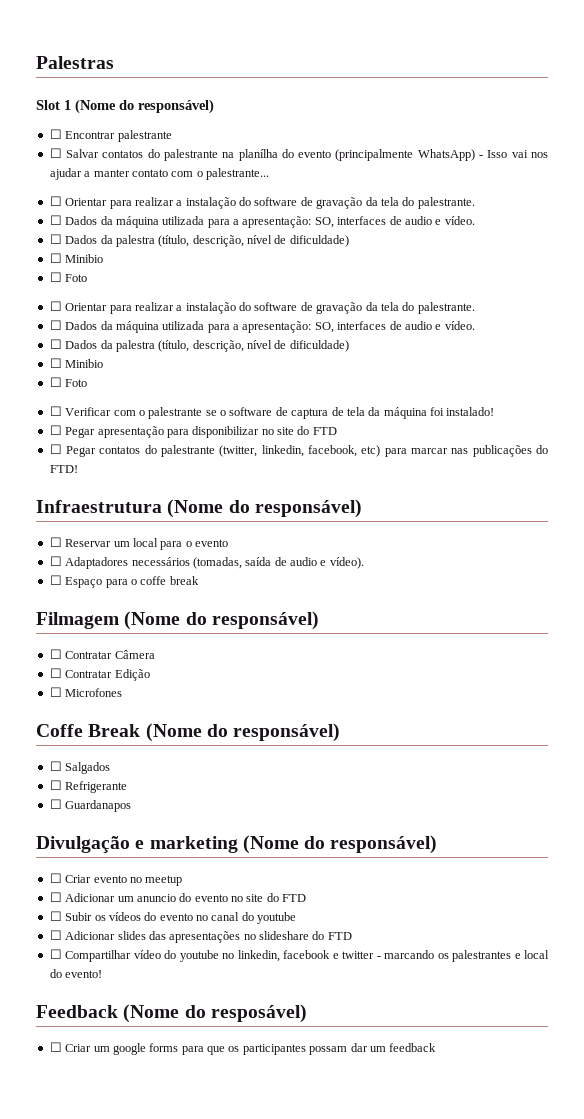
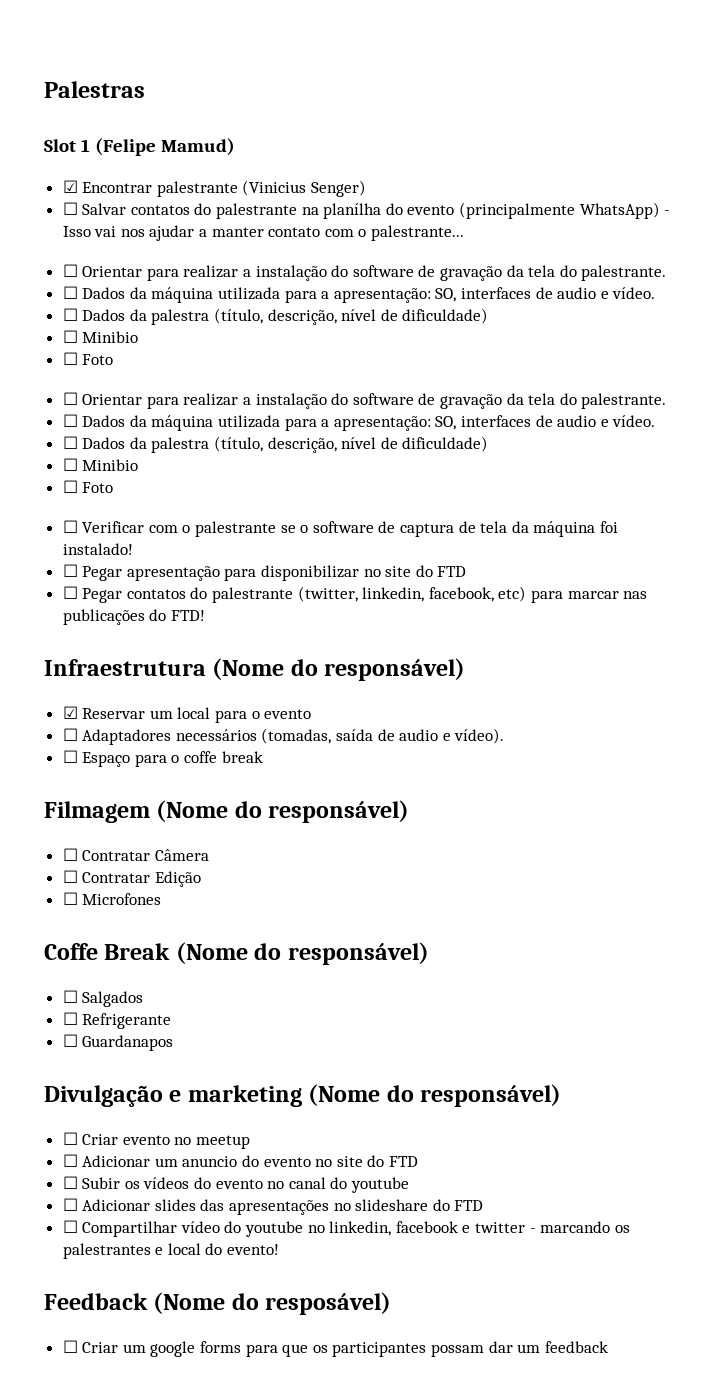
- Slot 1 (Nome do responsável)
- ☐ Encontrar palestrante
+ Slot 1 (Felipe Mamud)
+ ☑ Encontrar palestrante (Vinicius Senger)
- ☐ Reservar um local para o evento
+ ☑ Reservar um local para o evento

